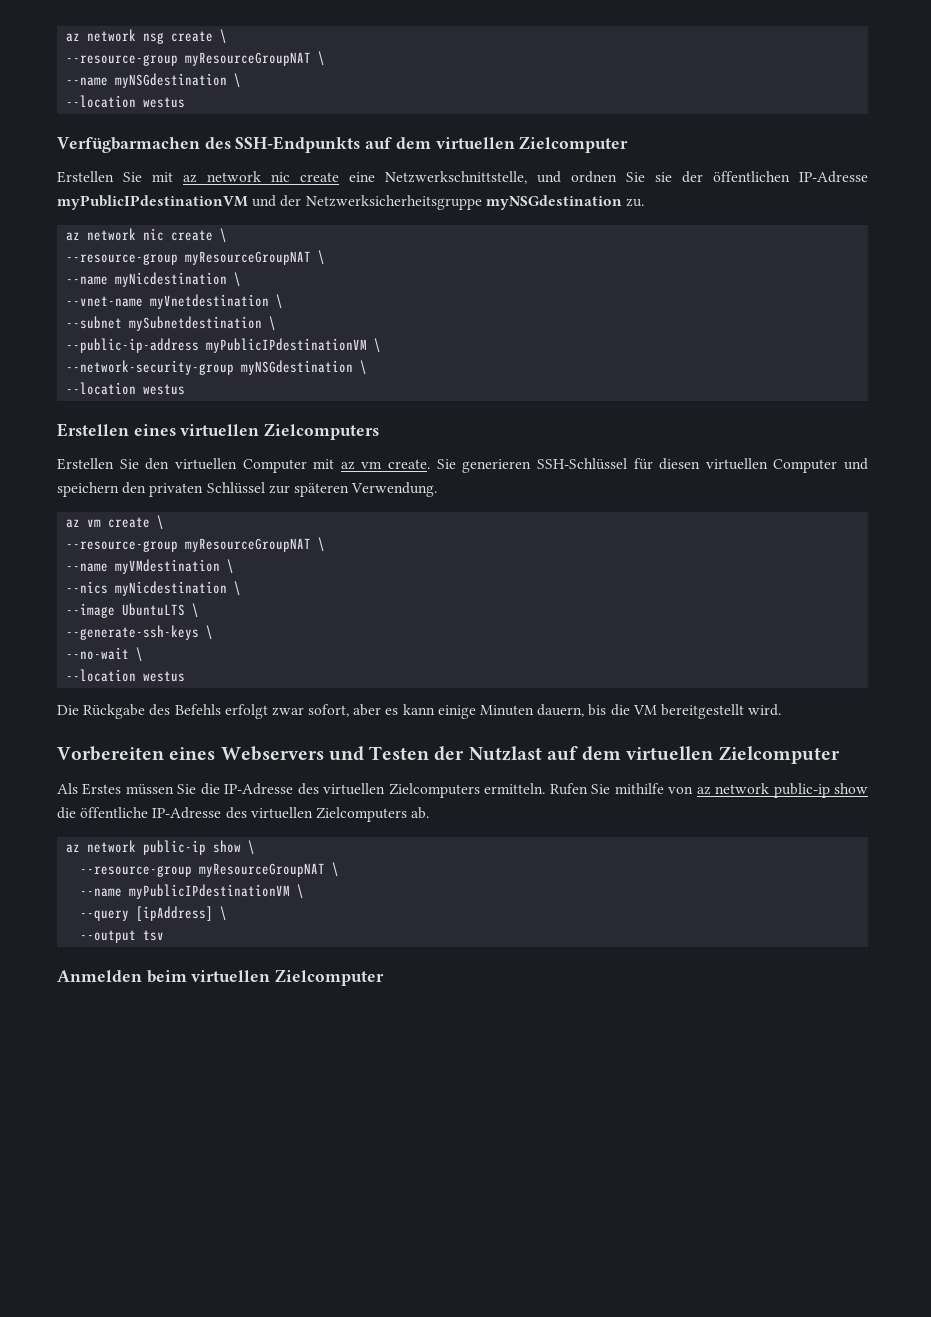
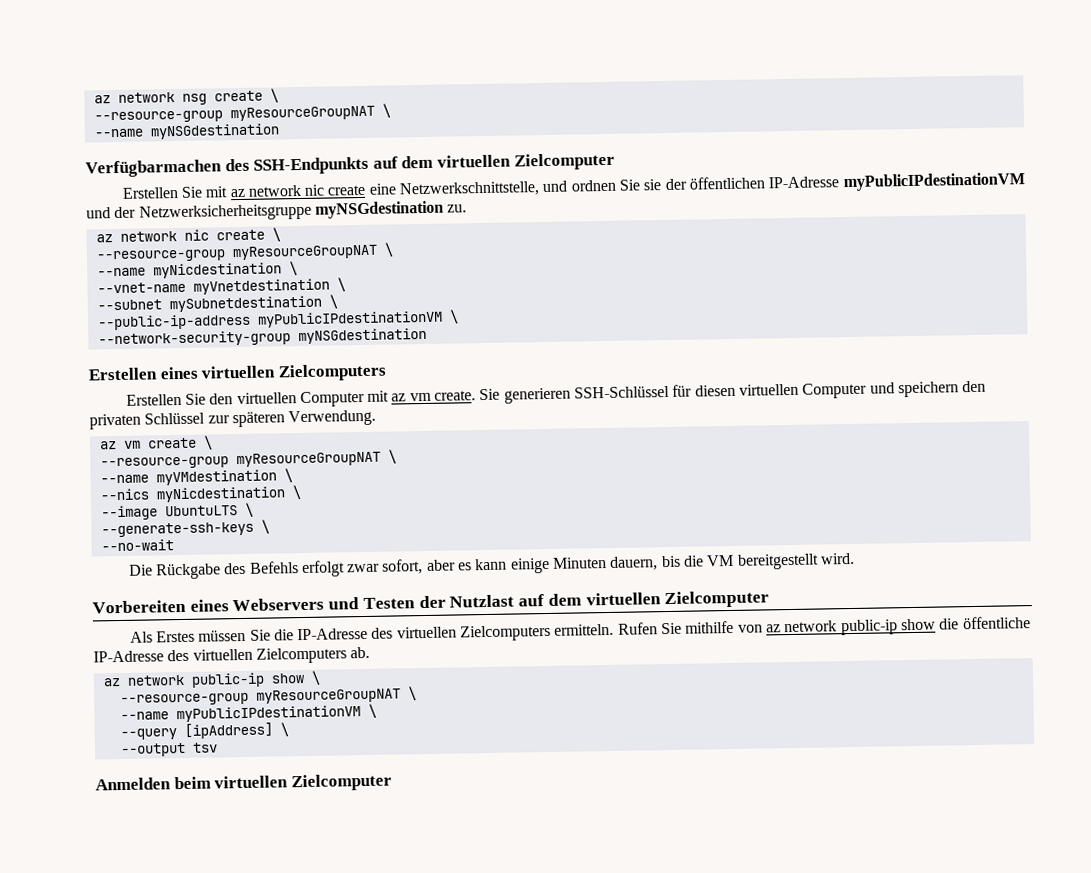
- --name myNSGdestination \
- --location westus
+ --name myNSGdestination
- --network-security-group myNSGdestination \
- --location westus
+ --network-security-group myNSGdestination
- --no-wait \
- --location westus
+ --no-wait

